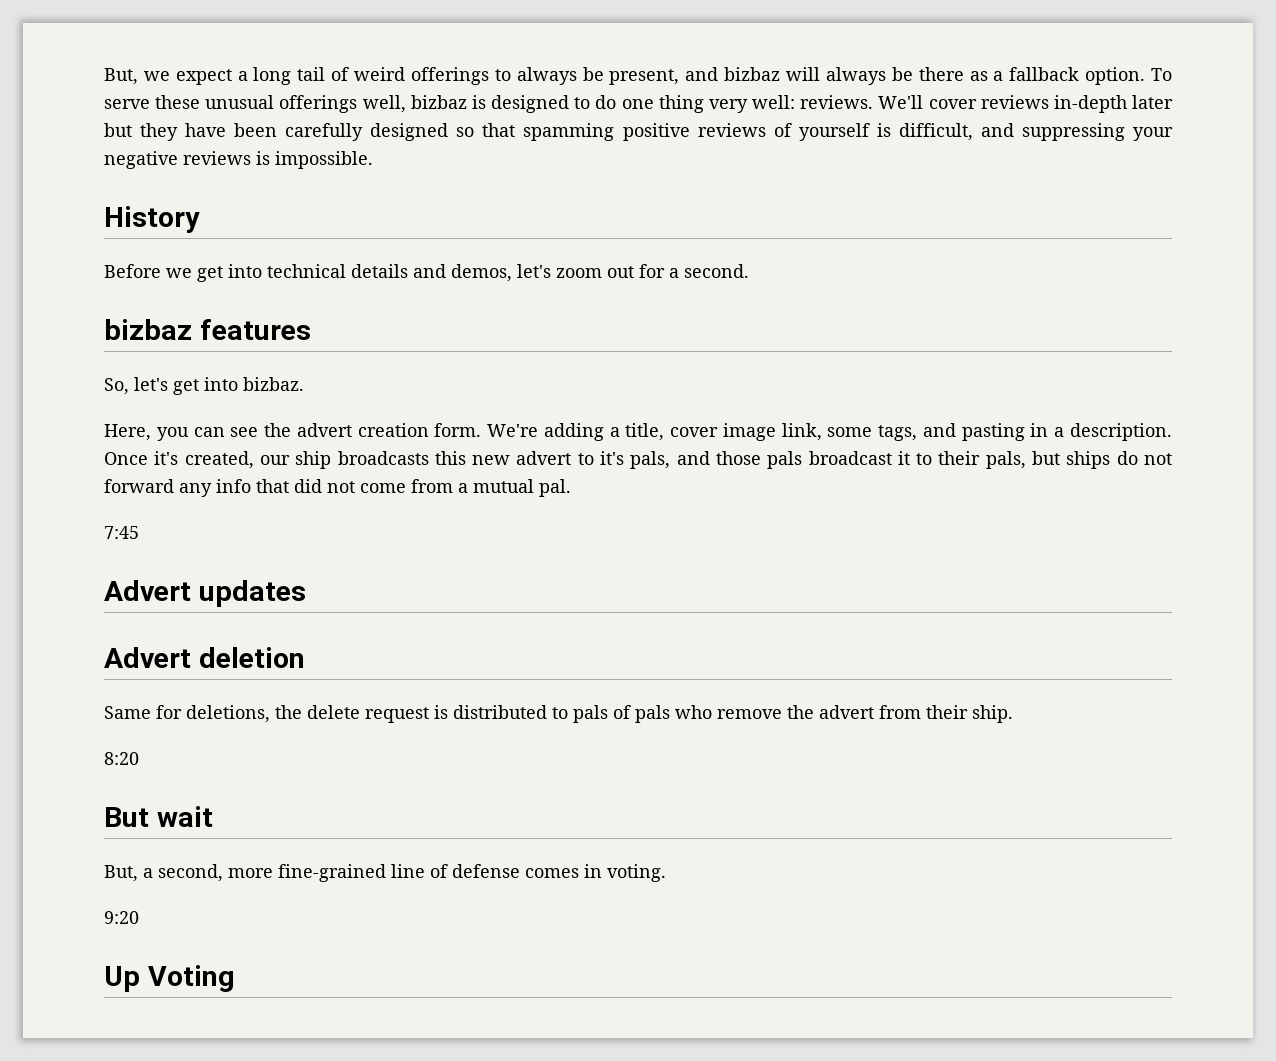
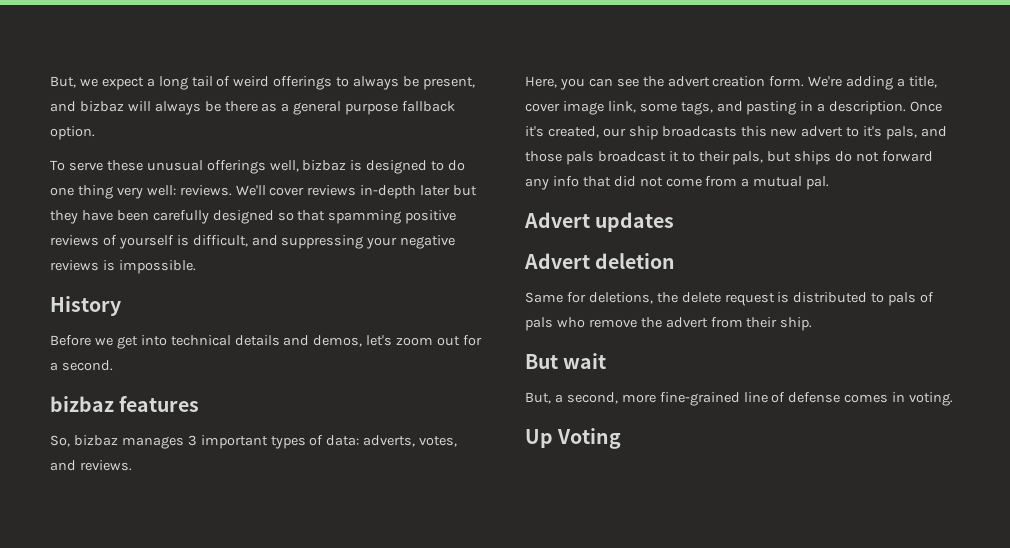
- But, we expect a long tail of weird offerings to always be present, and bizbaz will always be there as a fallback option. To serve these unusual offerings well, bizbaz is designed to do one thing very well: reviews.
+ But, we expect a long tail of weird offerings to always be present, and bizbaz will always be there as a general purpose fallback option.
+ To serve these unusual offerings well, bizbaz is designed to do one thing very well: reviews.
- So, let's get into bizbaz.
+ So, bizbaz manages 3 important types of data: adverts, votes, and reviews.
- 7:45
- 8:20
- 9:20

